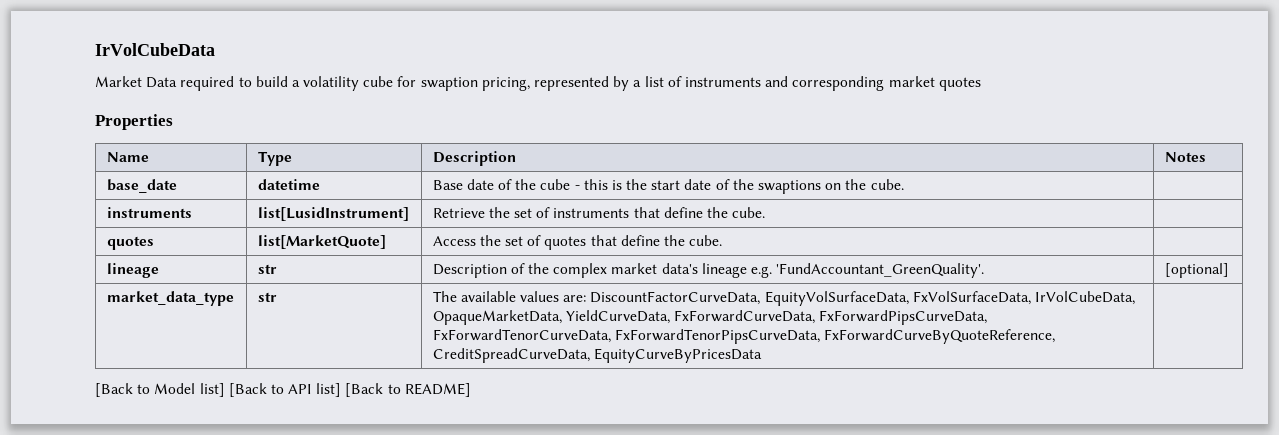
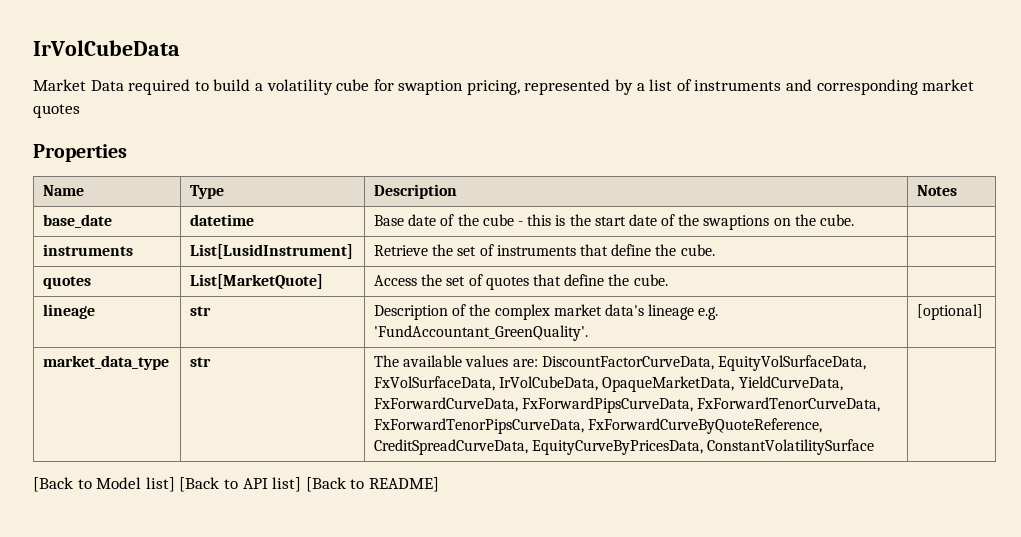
- instruments | list[LusidInstrument] | Retrieve the set of instruments that define the cube. |
+ instruments | List[LusidInstrument] | Retrieve the set of instruments that define the cube. |
- quotes | list[MarketQuote] | Access the set of quotes that define the cube. |
+ quotes | List[MarketQuote] | Access the set of quotes that define the cube. |
- market_data_type | str | The available values are: DiscountFactorCurveData, EquityVolSurfaceData, FxVolSurfaceData, IrVolCubeData, OpaqueMarketData, YieldCurveData, FxForwardCurveData, FxForwardPipsCurveData, FxForwardTenorCurveData, FxForwardTenorPipsCurveData, FxForwardCurveByQuoteReference, CreditSpreadCurveData, EquityCurveByPricesData |
+ market_data_type | str | The available values are: DiscountFactorCurveData, EquityVolSurfaceData, FxVolSurfaceData, IrVolCubeData, OpaqueMarketData, YieldCurveData, FxForwardCurveData, FxForwardPipsCurveData, FxForwardTenorCurveData, FxForwardTenorPipsCurveData, FxForwardCurveByQuoteReference, CreditSpreadCurveData, EquityCurveByPricesData, ConstantVolatilitySurface |

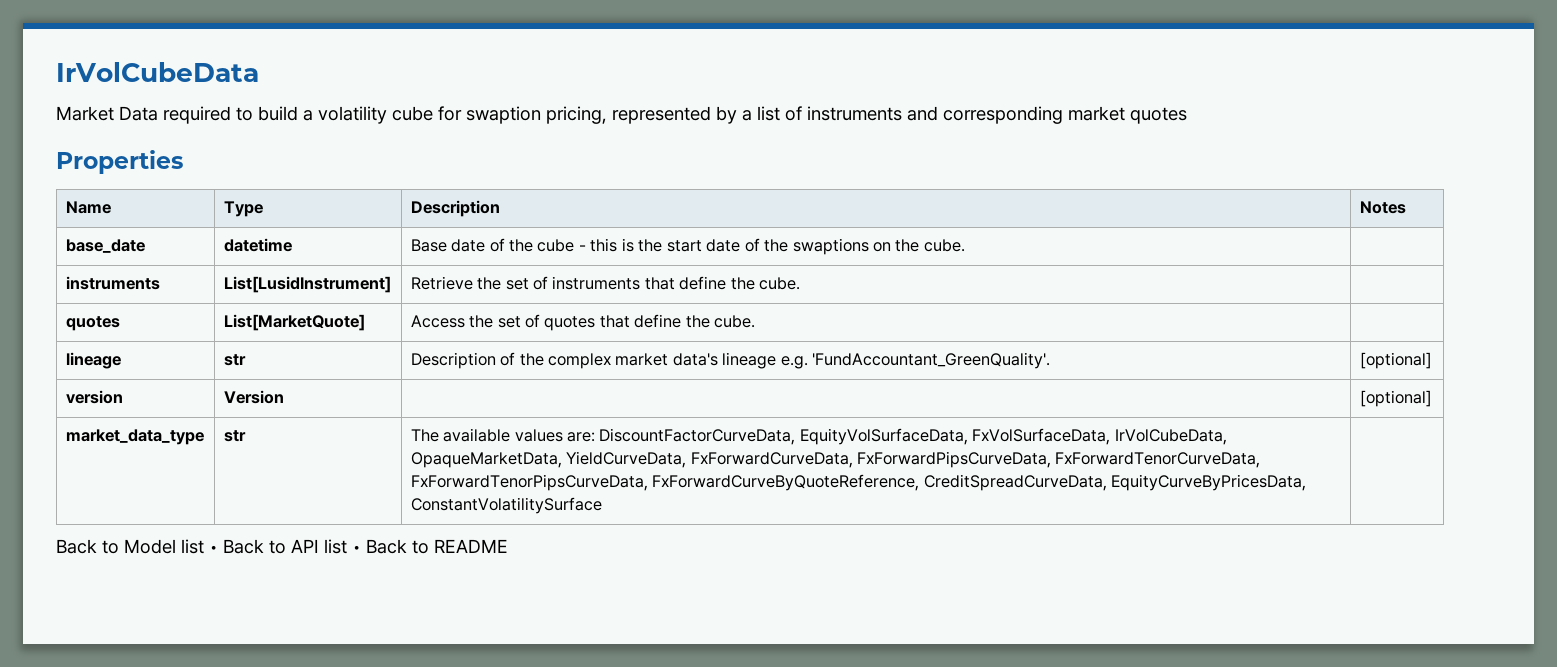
+ version | Version | | [optional]
- [Back to Model list] [Back to API list] [Back to README]
+ Back to Model list • Back to API list • Back to README

